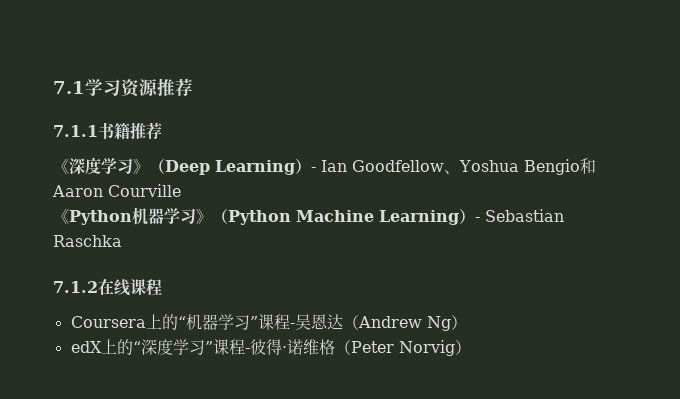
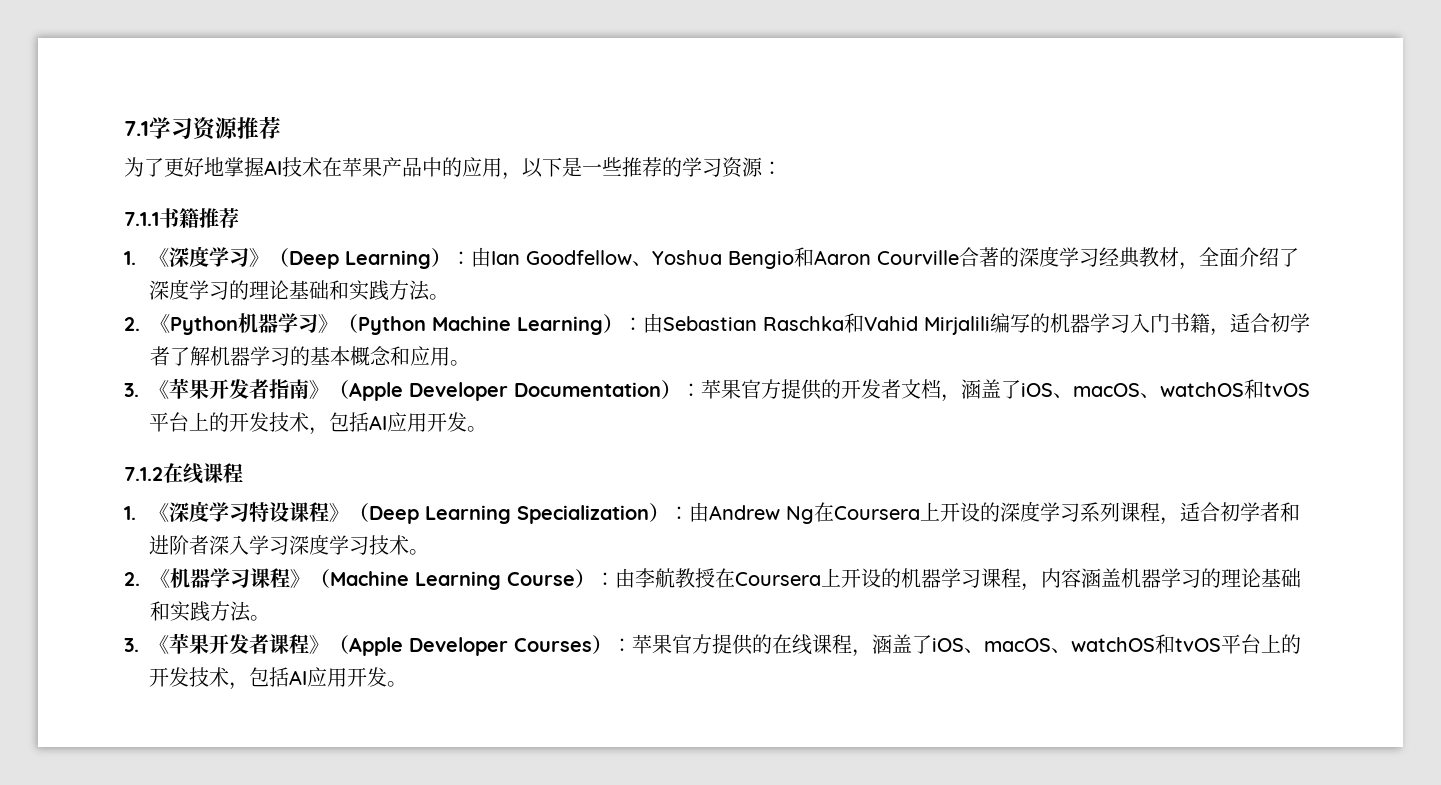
+ 为了更好地掌握AI技术在苹果产品中的应用，以下是一些推荐的学习资源：
- 《深度学习》（Deep Learning）- Ian Goodfellow、Yoshua Bengio和Aaron Courville
- 《Python机器学习》（Python Machine Learning）- Sebastian Raschka
+ 1.《深度学习》（Deep Learning）：由Ian Goodfellow、Yoshua Bengio和Aaron Courville合著的深度学习经典教材，全面介绍了深度学习的理论基础和实践方法。
+ 2.《Python机器学习》（Python Machine Learning）：由Sebastian Raschka和Vahid Mirjalili编写的机器学习入门书籍，适合初学者了解机器学习的基本概念和应用。
+ 3.《苹果开发者指南》（Apple Developer Documentation）：苹果官方提供的开发者文档，涵盖了iOS、macOS、watchOS和tvOS平台上的开发技术，包括AI应用开发。
  7.1.2在线课程
- Coursera上的“机器学习”课程-吴恩达（Andrew Ng）
- edX上的“深度学习”课程-彼得·诺维格（Peter Norvig）
+ 1.《深度学习特设课程》（Deep Learning Specialization）：由Andrew Ng在Coursera上开设的深度学习系列课程，适合初学者和进阶者深入学习深度学习技术。
+ 2.《机器学习课程》（Machine Learning Course）：由李航教授在Coursera上开设的机器学习课程，内容涵盖机器学习的理论基础和实践方法。
+ 3.《苹果开发者课程》（Apple Developer Courses）：苹果官方提供的在线课程，涵盖了iOS、macOS、watchOS和tvOS平台上的开发技术，包括AI应用开发。

